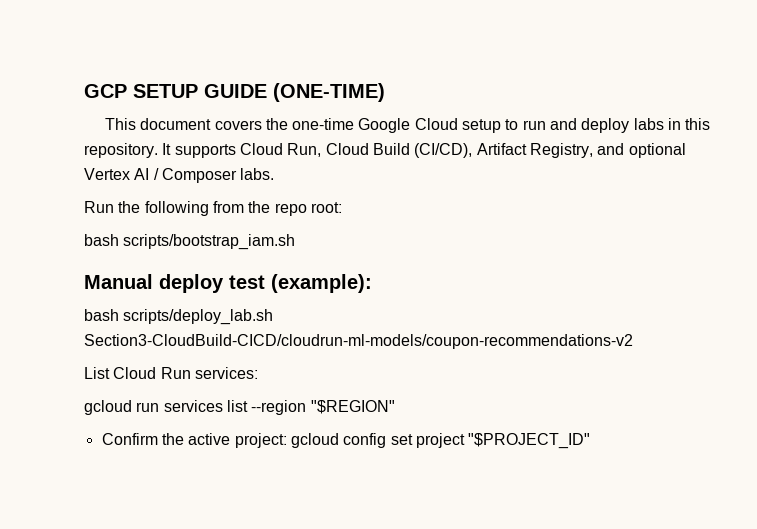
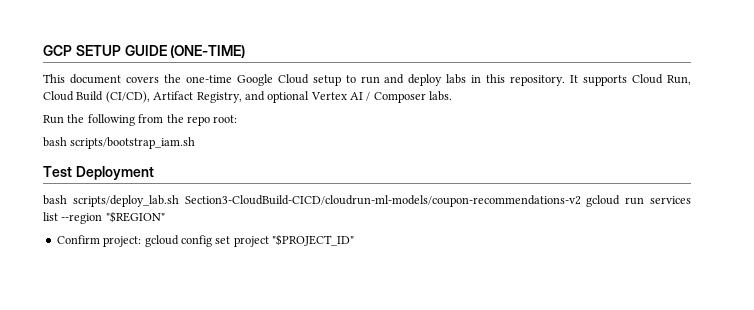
- Manual deploy test (example):
+ Test Deployment
- bash scripts/deploy_lab.sh Section3-CloudBuild-CICD/cloudrun-ml-models/coupon-recommendations-v2
- List Cloud Run services:
- gcloud run services list --region "$REGION"
+ bash scripts/deploy_lab.sh Section3-CloudBuild-CICD/cloudrun-ml-models/coupon-recommendations-v2 gcloud run services list --region "$REGION"
- Confirm the active project: gcloud config set project "$PROJECT_ID"
+ Confirm project: gcloud config set project "$PROJECT_ID"

